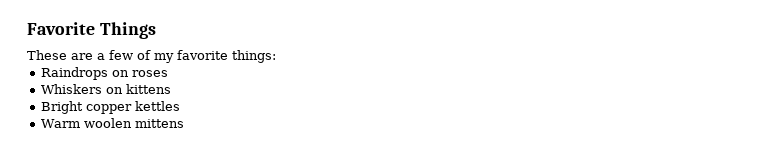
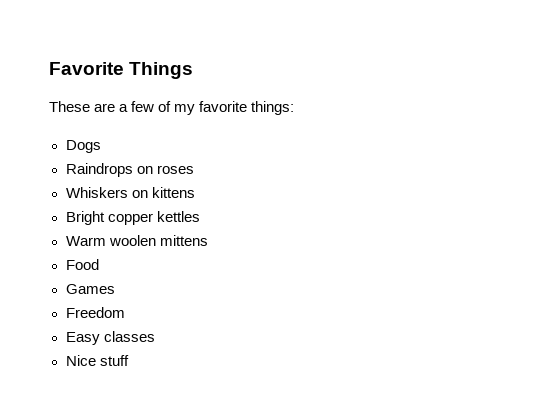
+ Dogs
+ Food
+ Games
+ Freedom
+ Easy classes
+ Nice stuff

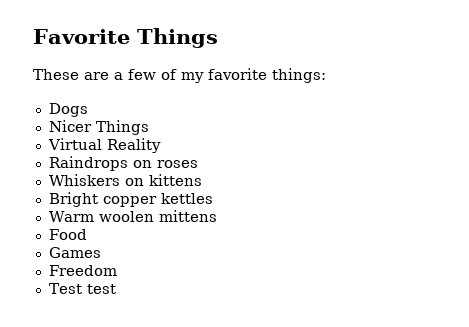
+ Nicer Things
+ Virtual Reality
- Easy classes
- Nice stuff
+ Test test

